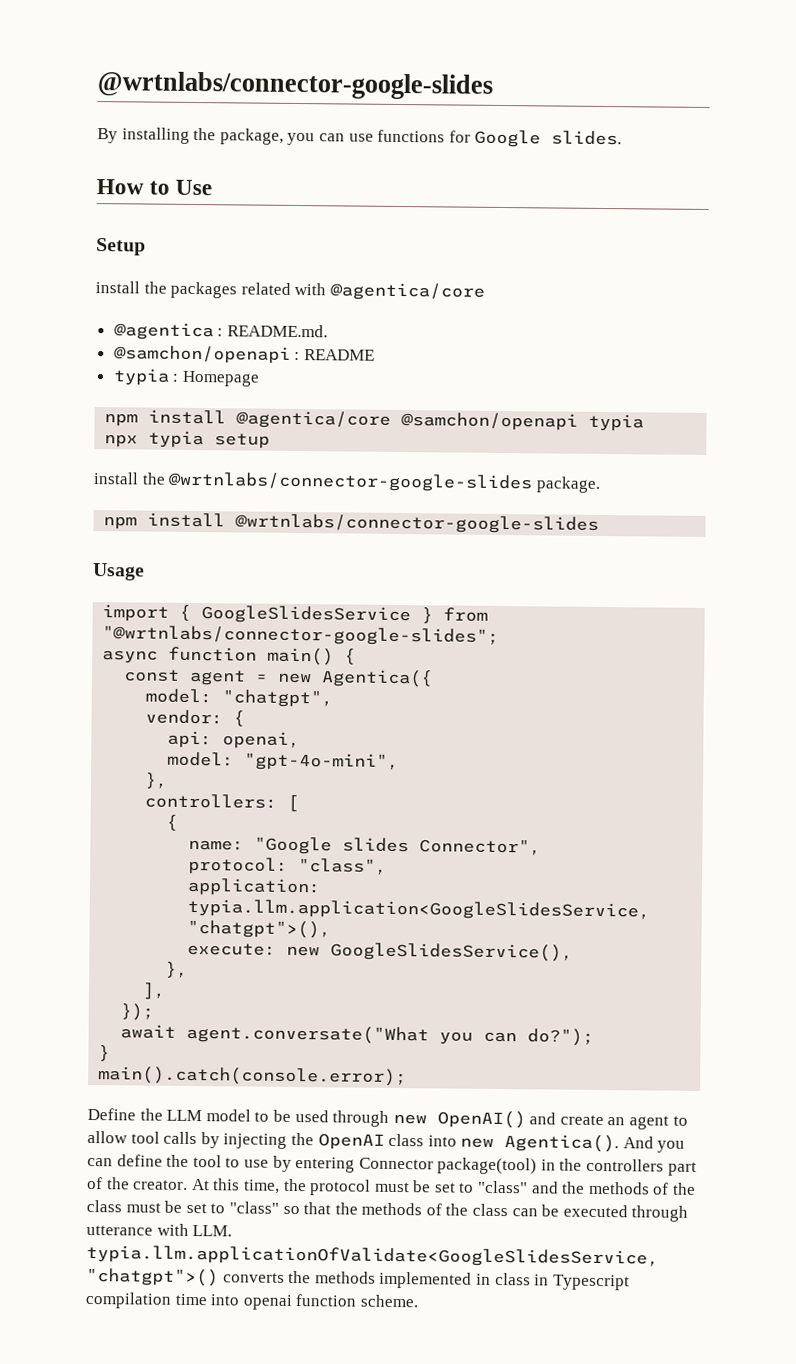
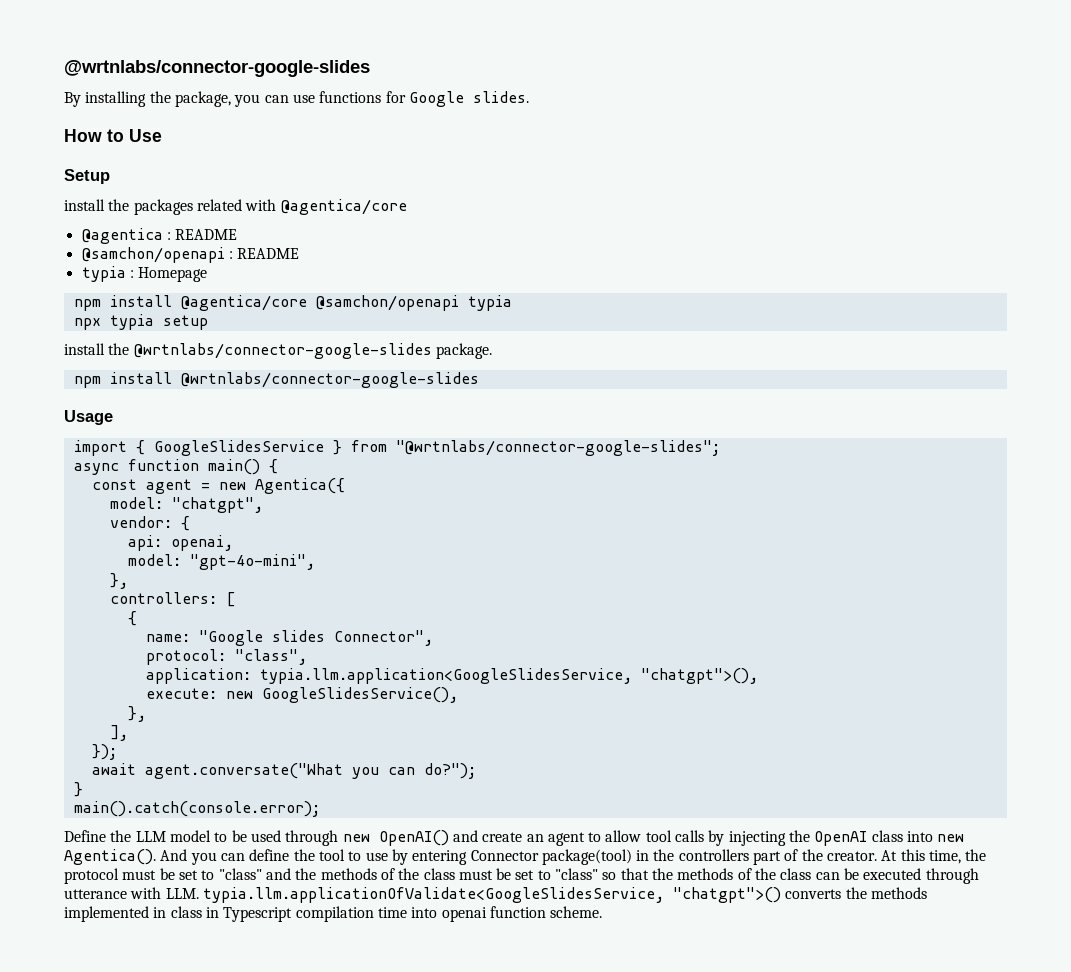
- @agentica : README.md.
+ @agentica : README

